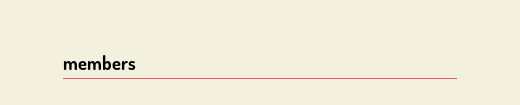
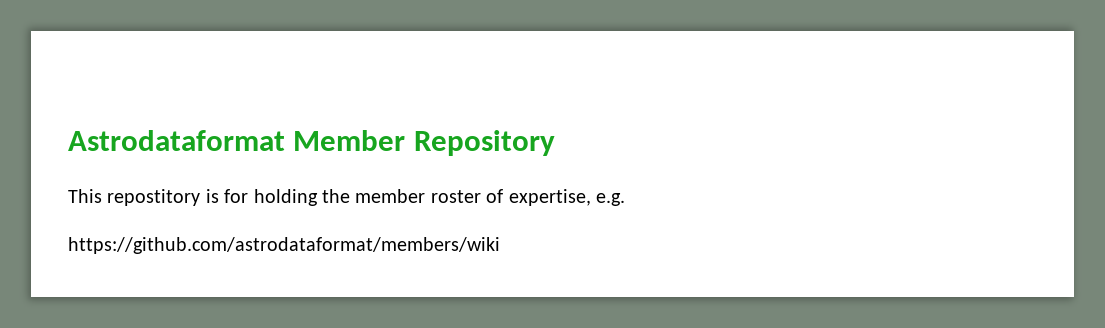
- members
+ Astrodataformat Member Repository
+ This repostitory is for holding the member roster of expertise, e.g.
+ https://github.com/astrodataformat/members/wiki

